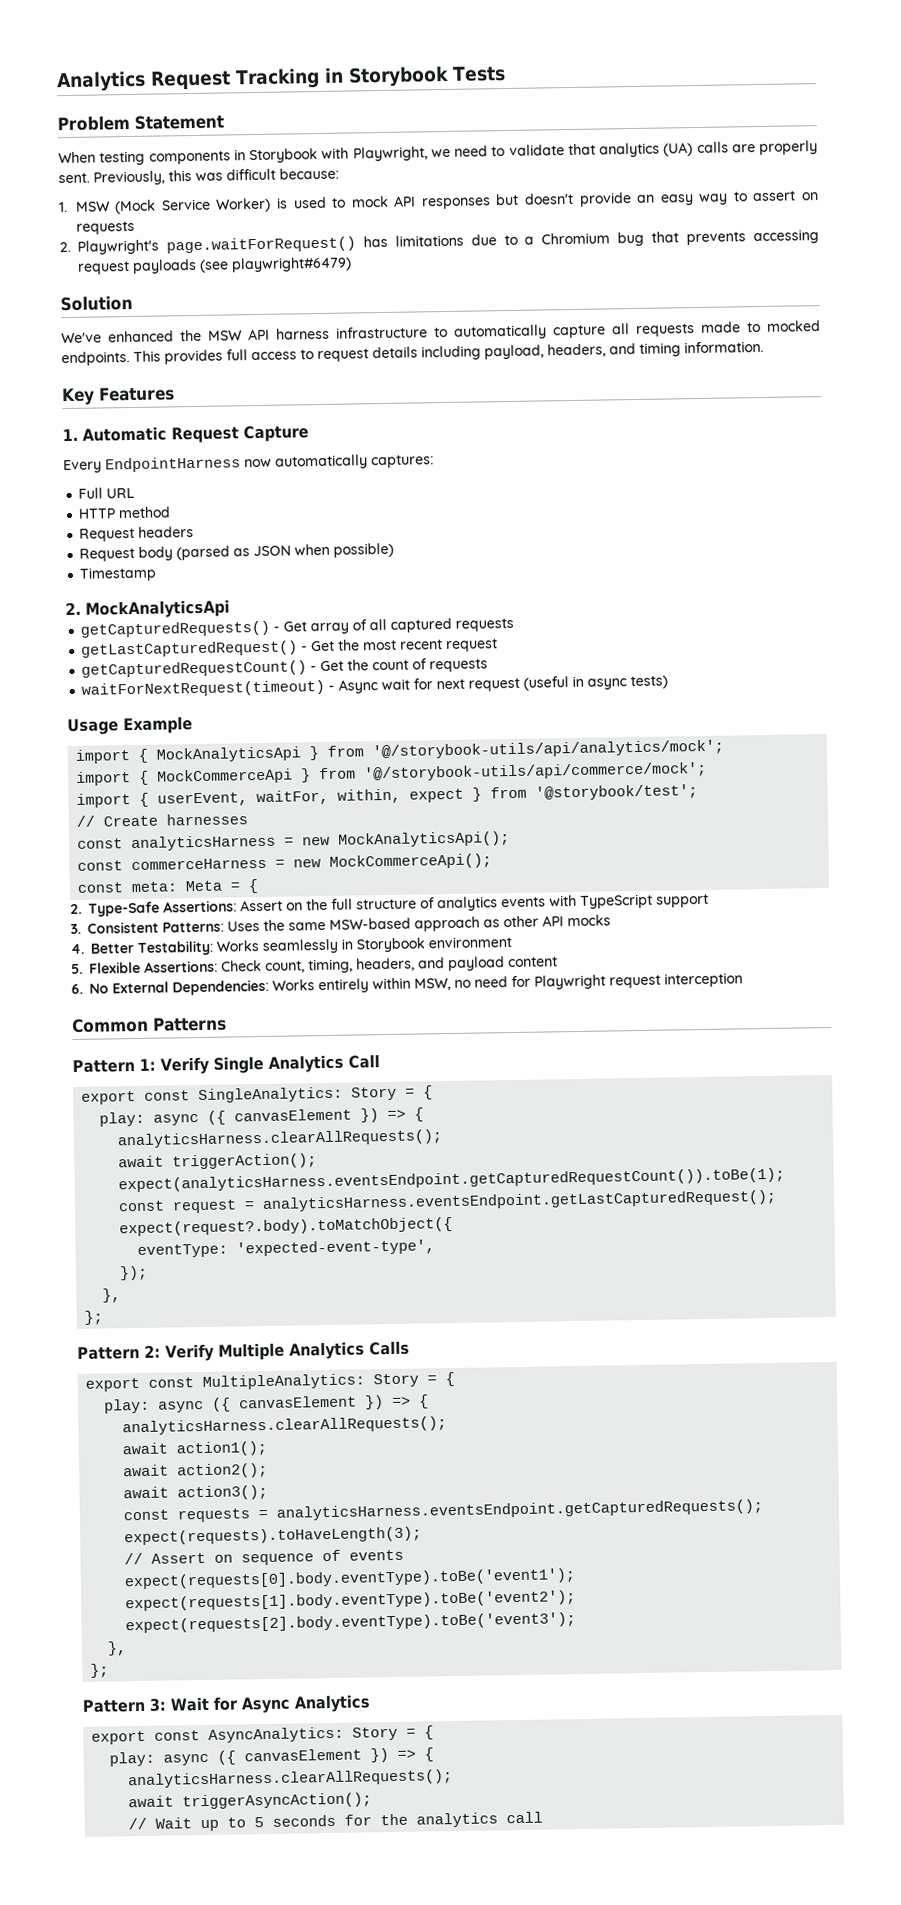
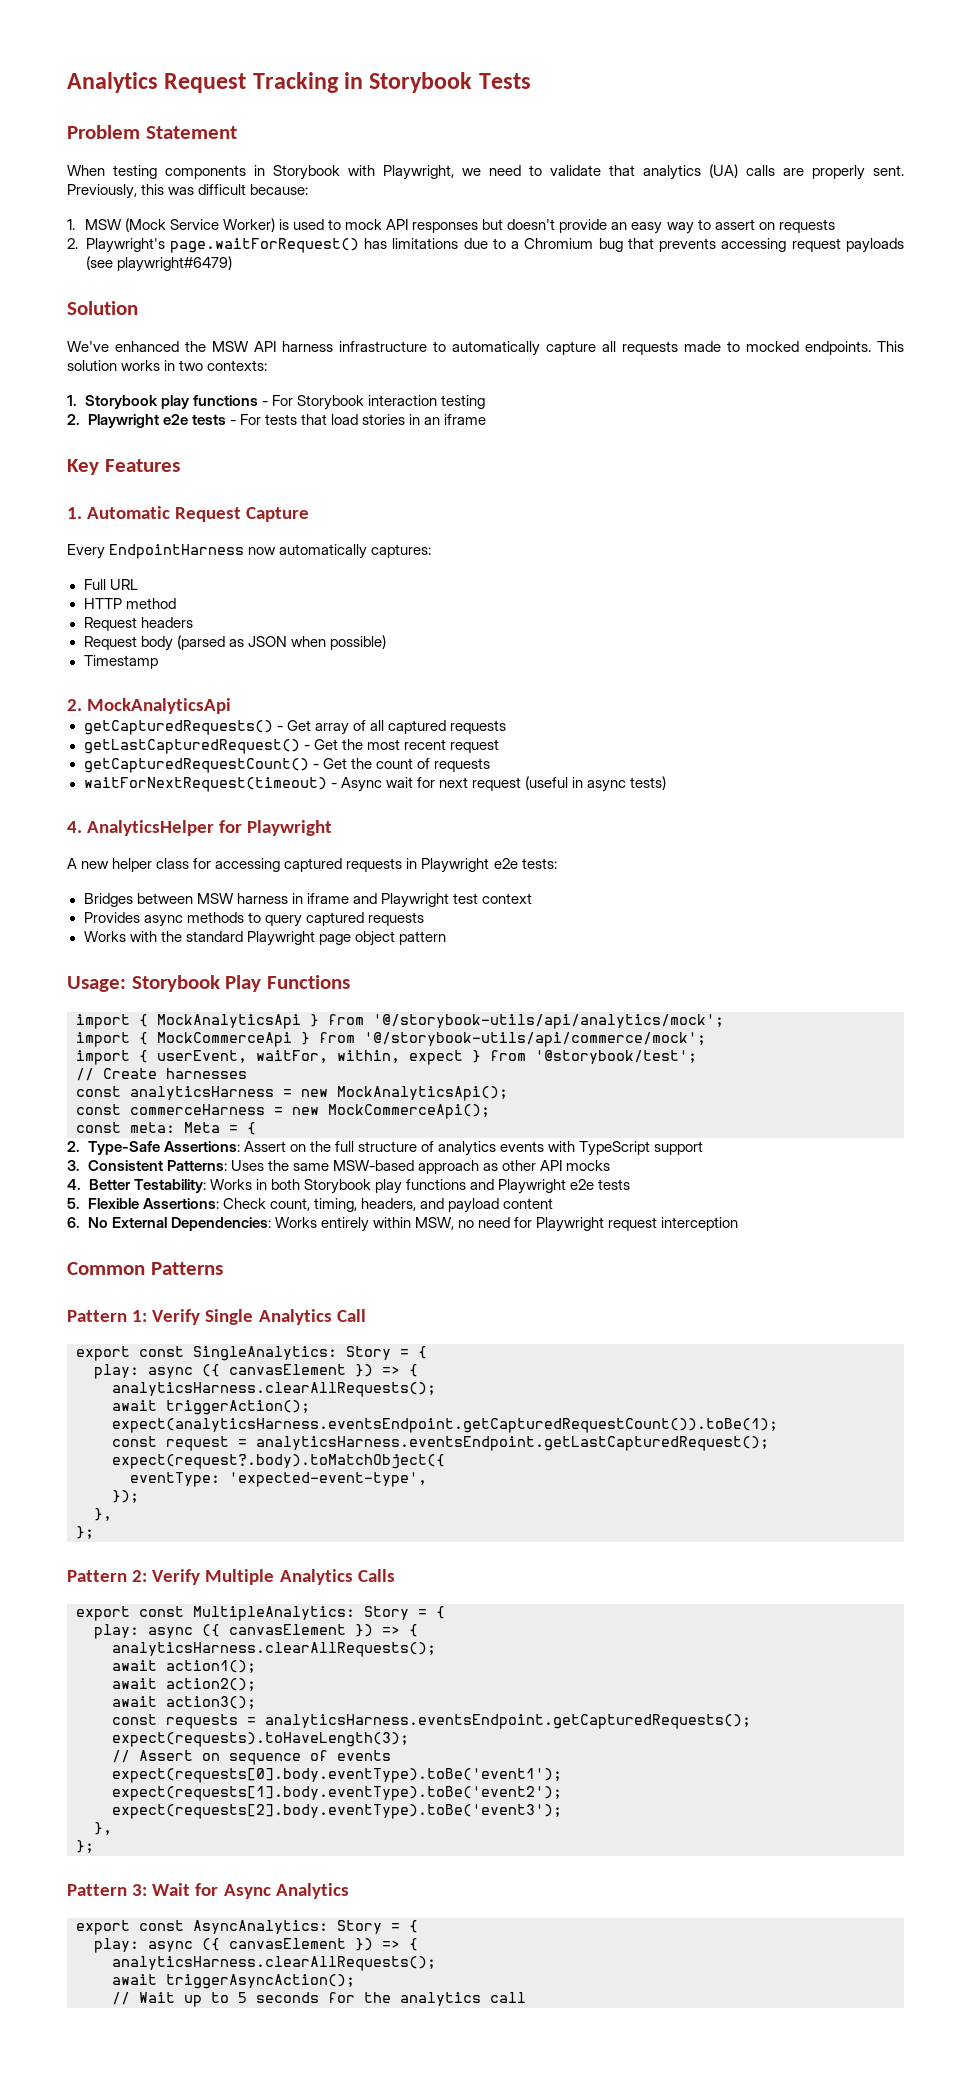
- This provides full access to request details including payload, headers, and timing information.
+ This solution works in two contexts:
+ 1. Storybook play functions - For Storybook interaction testing
+ 2. Playwright e2e tests - For tests that load stories in an iframe
- Usage Example
+ 4. AnalyticsHelper for Playwright
+ A new helper class for accessing captured requests in Playwright e2e tests:
+ Bridges between MSW harness in iframe and Playwright test context
+ Provides async methods to query captured requests
+ Works with the standard Playwright page object pattern
+ Usage: Storybook Play Functions
- 4. Better Testability: Works seamlessly in Storybook environment
+ 4. Better Testability: Works in both Storybook play functions and Playwright e2e tests

